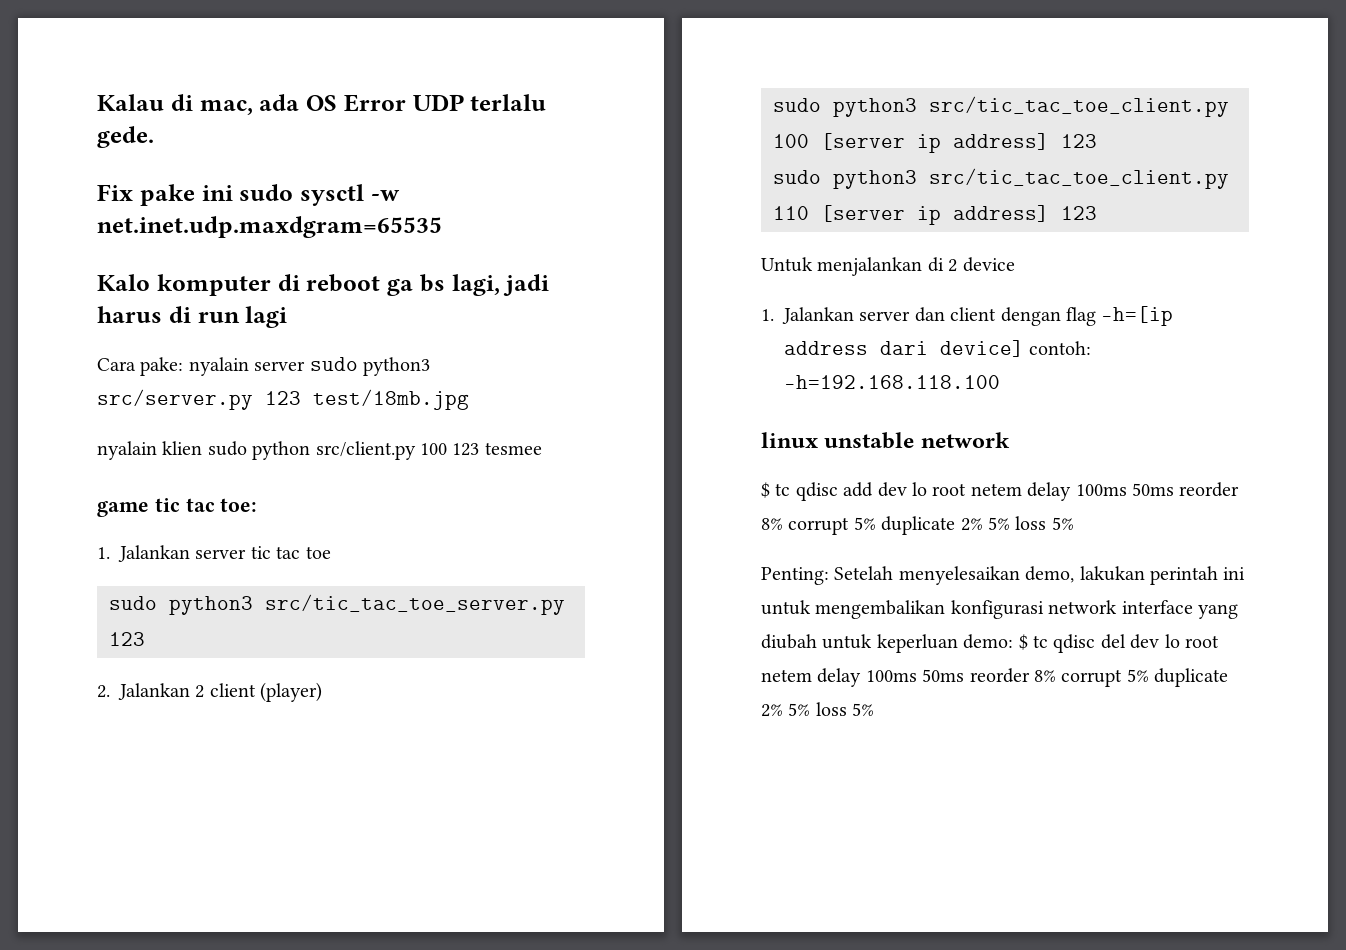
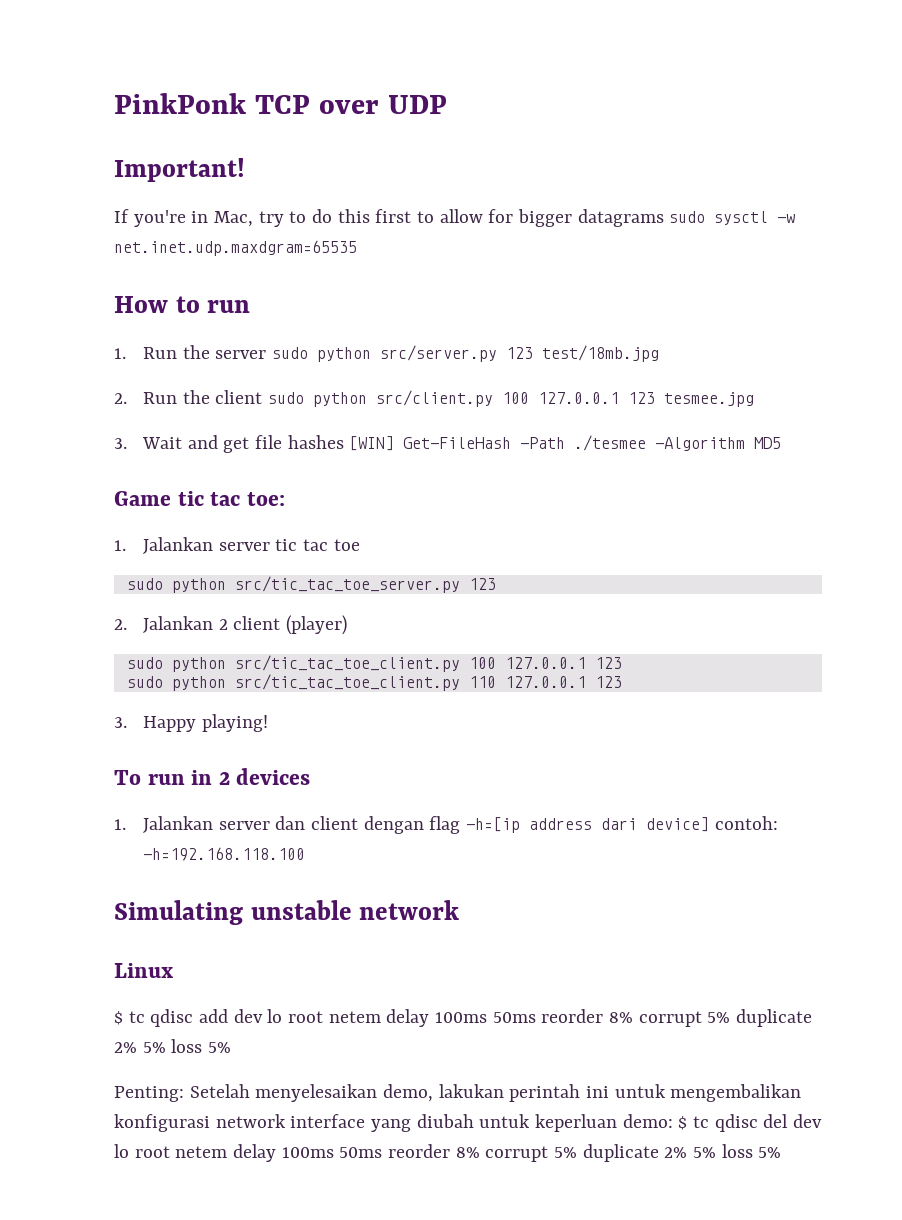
- Kalau di mac, ada OS Error UDP terlalu gede.
- Fix pake ini sudo sysctl -w net.inet.udp.maxdgram=65535
- Kalo komputer di reboot ga bs lagi, jadi harus di run lagi
- Cara pake: nyalain server sudo python3 src/server.py 123 test/18mb.jpg
+ PinkPonk TCP over UDP
+ Important!
+ If you're in Mac, try to do this first to allow for bigger datagrams sudo sysctl -w net.inet.udp.maxdgram=65535
+ How to run
+ 1. Run the server sudo python src/server.py 123 test/18mb.jpg
- nyalain klien sudo python src/client.py 100 123 tesmee
- game tic tac toe:
+ 2. Run the client sudo python src/client.py 100 127.0.0.1 123 tesmee.jpg
+ 3. Wait and get file hashes [WIN] Get-FileHash -Path ./tesmee -Algorithm MD5
+ Game tic tac toe:
- sudo python3 src/tic_tac_toe_server.py 123
+ sudo python src/tic_tac_toe_server.py 123
- sudo python3 src/tic_tac_toe_client.py 100 [server ip address] 123
+ sudo python src/tic_tac_toe_client.py 100 127.0.0.1 123
- sudo python3 src/tic_tac_toe_client.py 110 [server ip address] 123
- Untuk menjalankan di 2 device
+ sudo python src/tic_tac_toe_client.py 110 127.0.0.1 123
+ 3. Happy playing!
+ To run in 2 devices
- linux unstable network
+ Simulating unstable network
+ Linux

